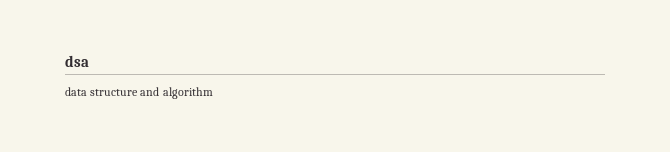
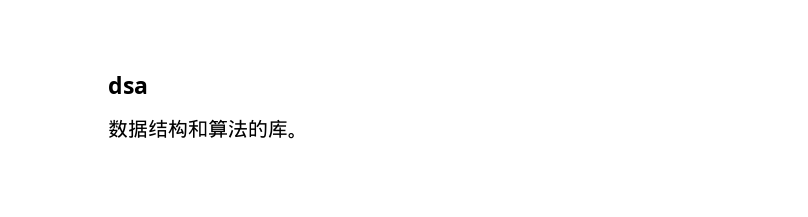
- data structure and algorithm
+ 数据结构和算法的库。

